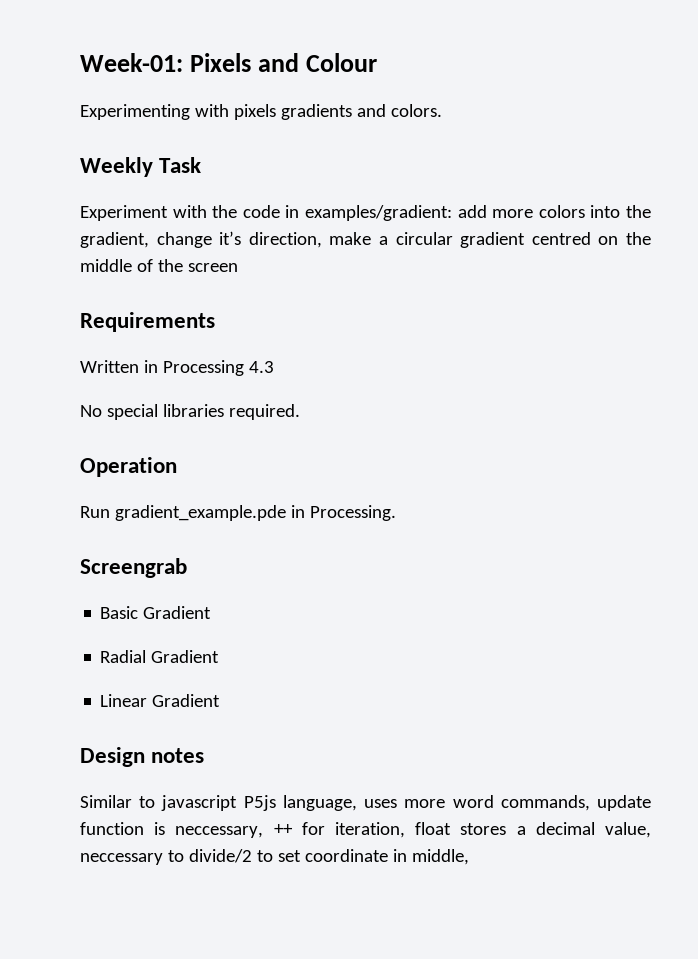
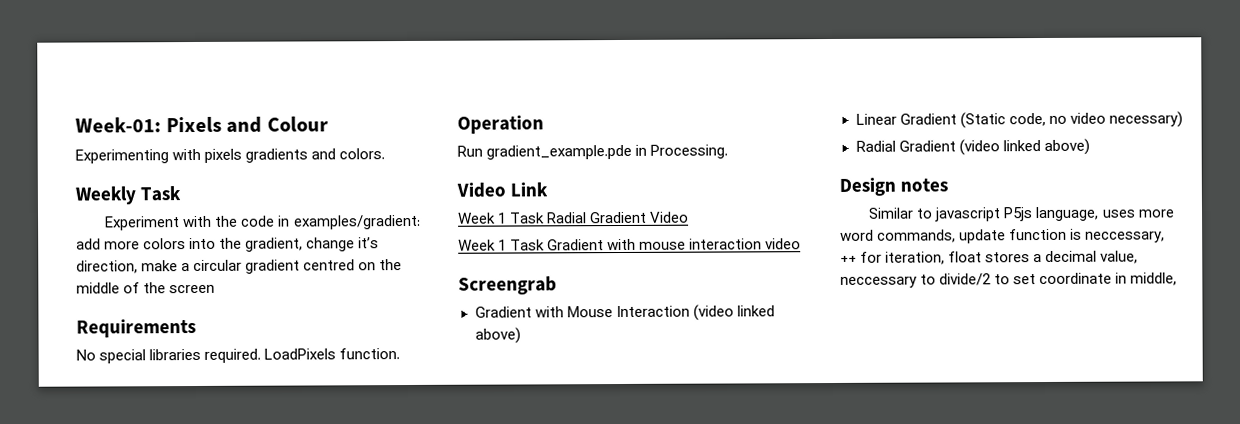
- Written in Processing 4.3
+ LoadPixels function.
+ Video Link
+ Week 1 Task Radial Gradient Video
+ Week 1 Task Gradient with mouse interaction video
- Basic Gradient
- Radial Gradient
- Linear Gradient
+ Gradient with Mouse Interaction (video linked above)
+ Linear Gradient (Static code, no video necessary)
+ Radial Gradient (video linked above)

